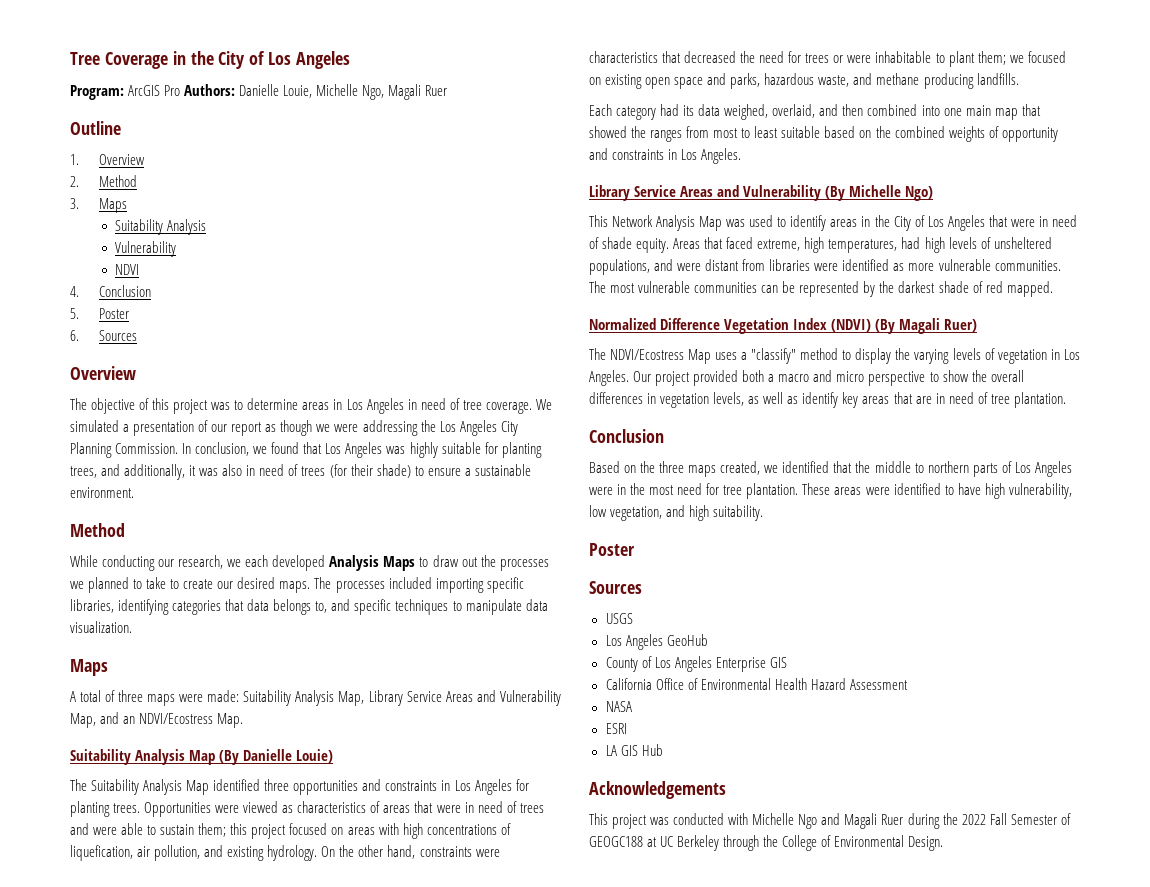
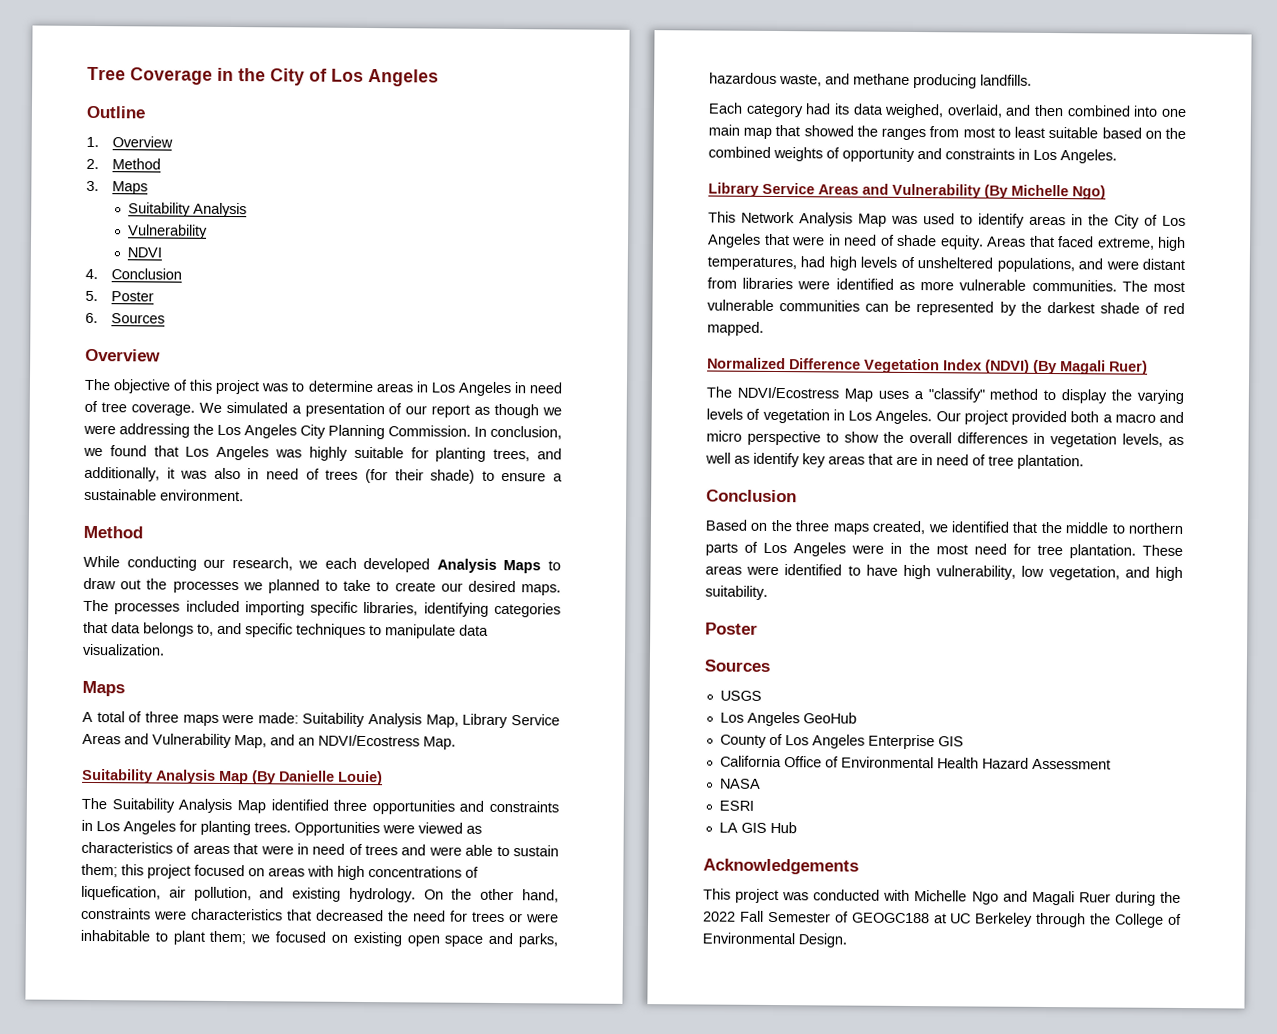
- Program: ArcGIS Pro Authors: Danielle Louie, Michelle Ngo, Magali Ruer

